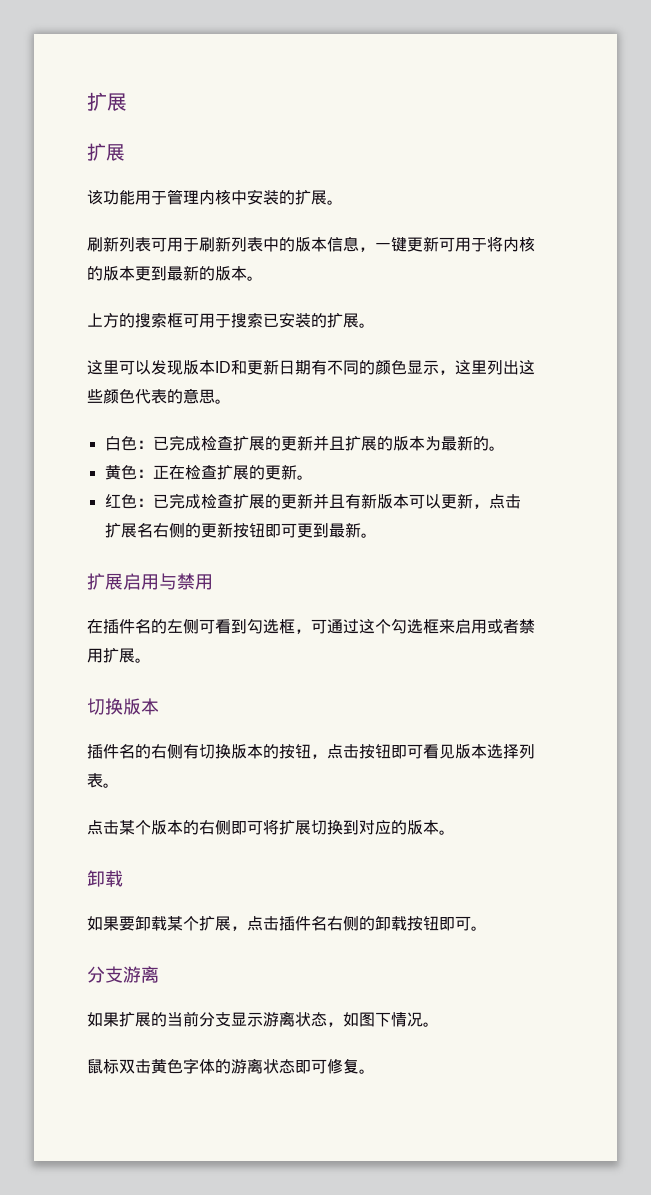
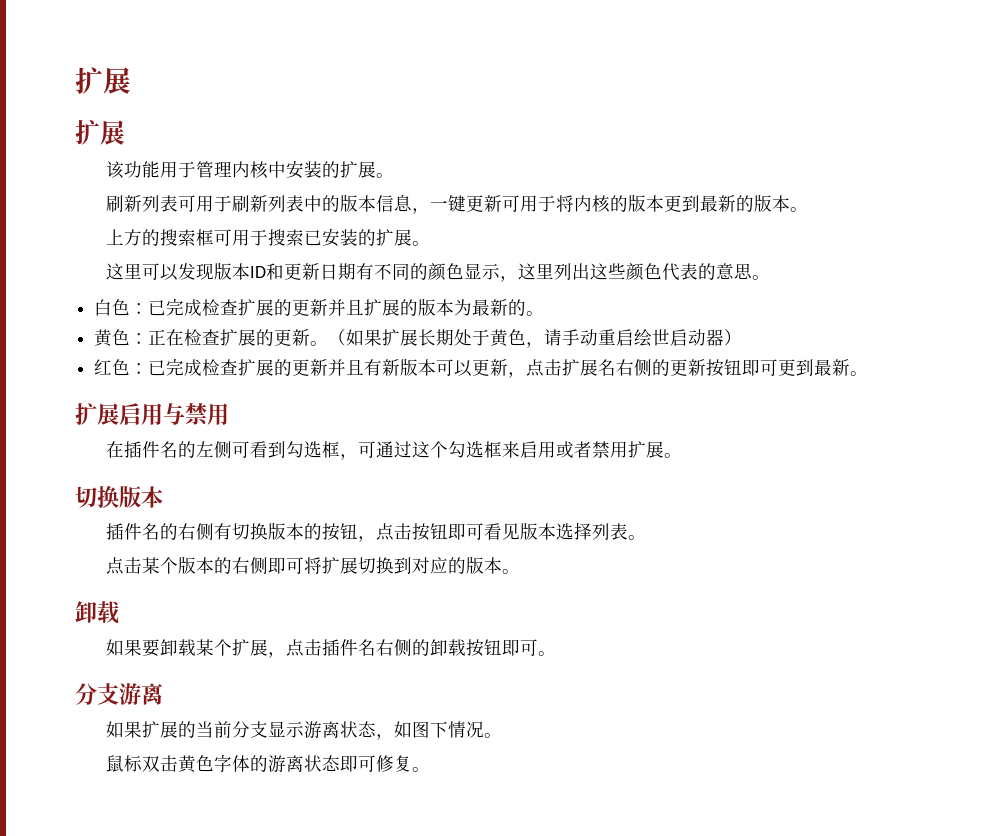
+ （如果扩展长期处于黄色，请手动重启绘世启动器）

